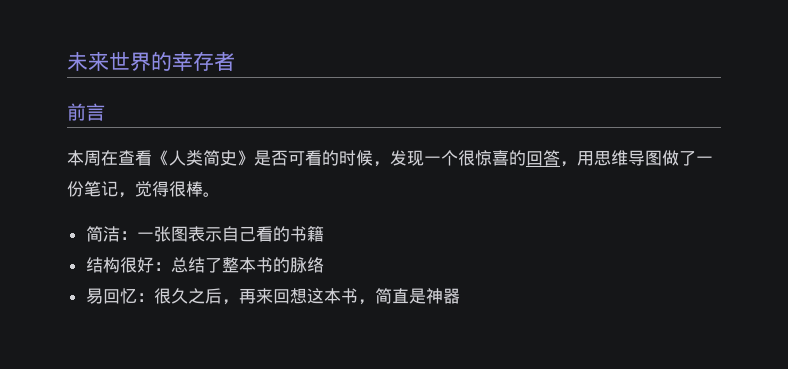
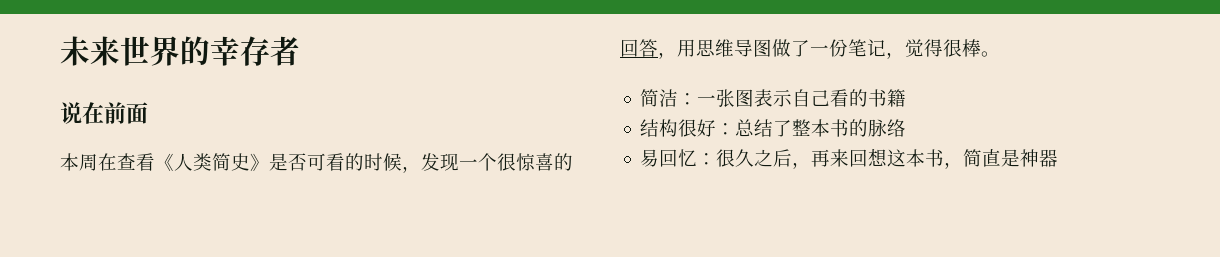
- 前言
+ 说在前面

